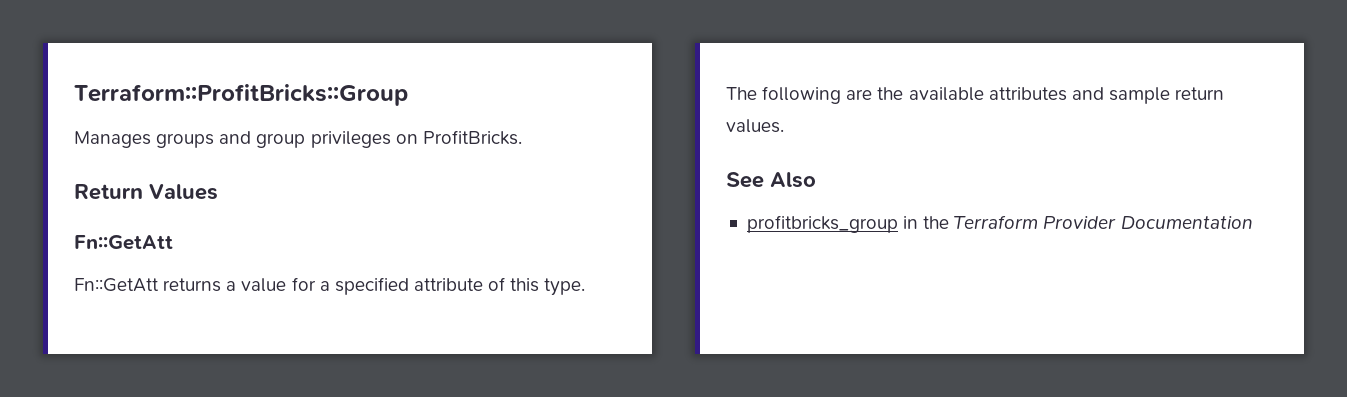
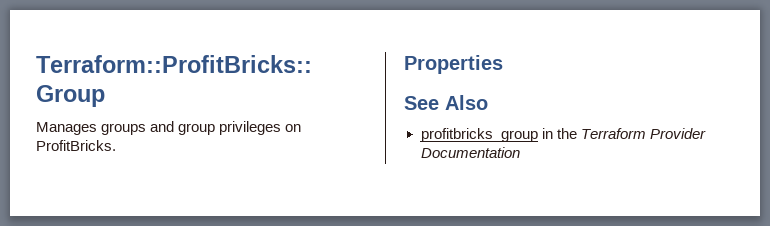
- Return Values
- Fn::GetAtt
- Fn::GetAtt returns a value for a specified attribute of this type. The following are the available attributes and sample return values.
+ Properties

